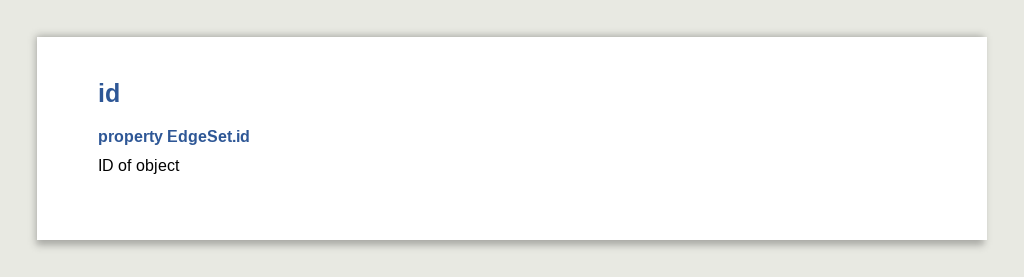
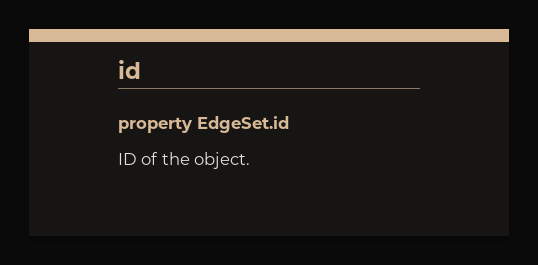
- ID of object
+ ID of the object.

